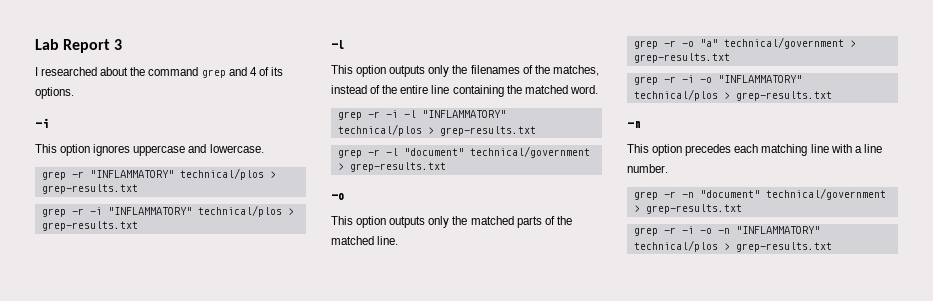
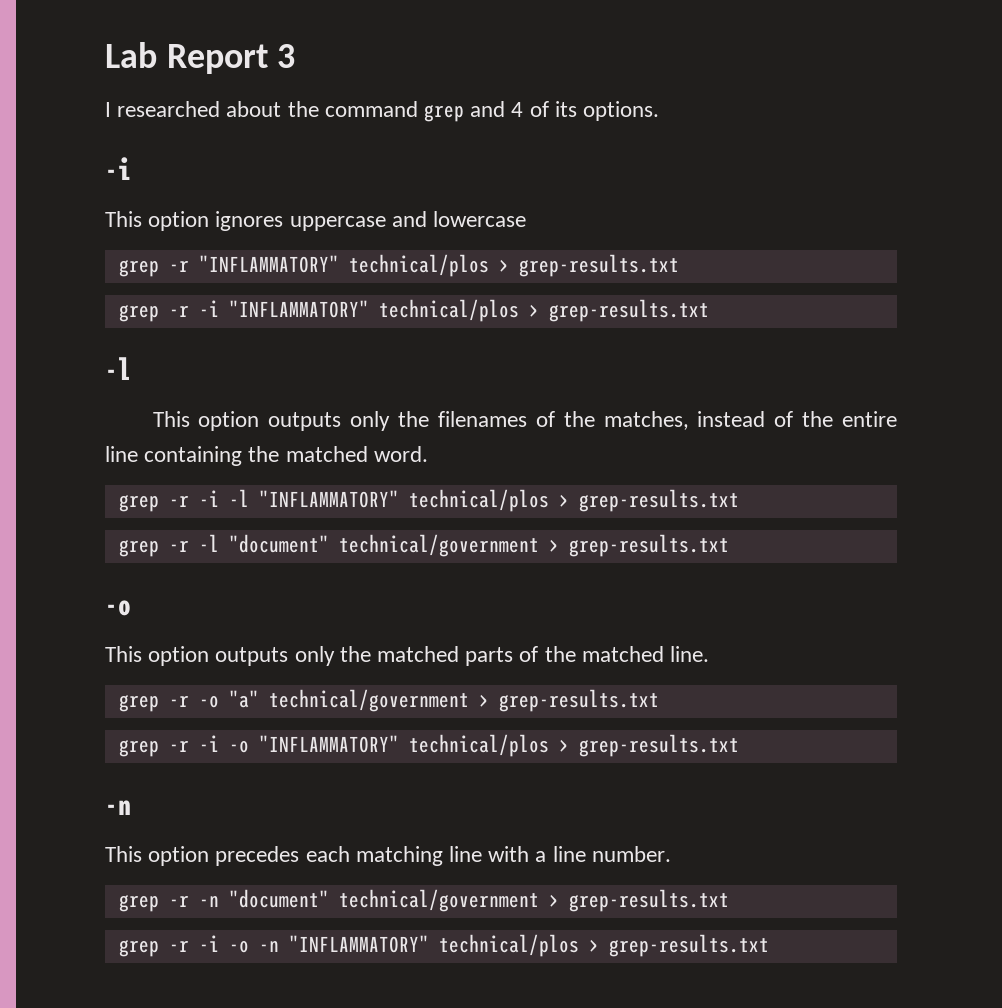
- This option ignores uppercase and lowercase.
+ This option ignores uppercase and lowercase

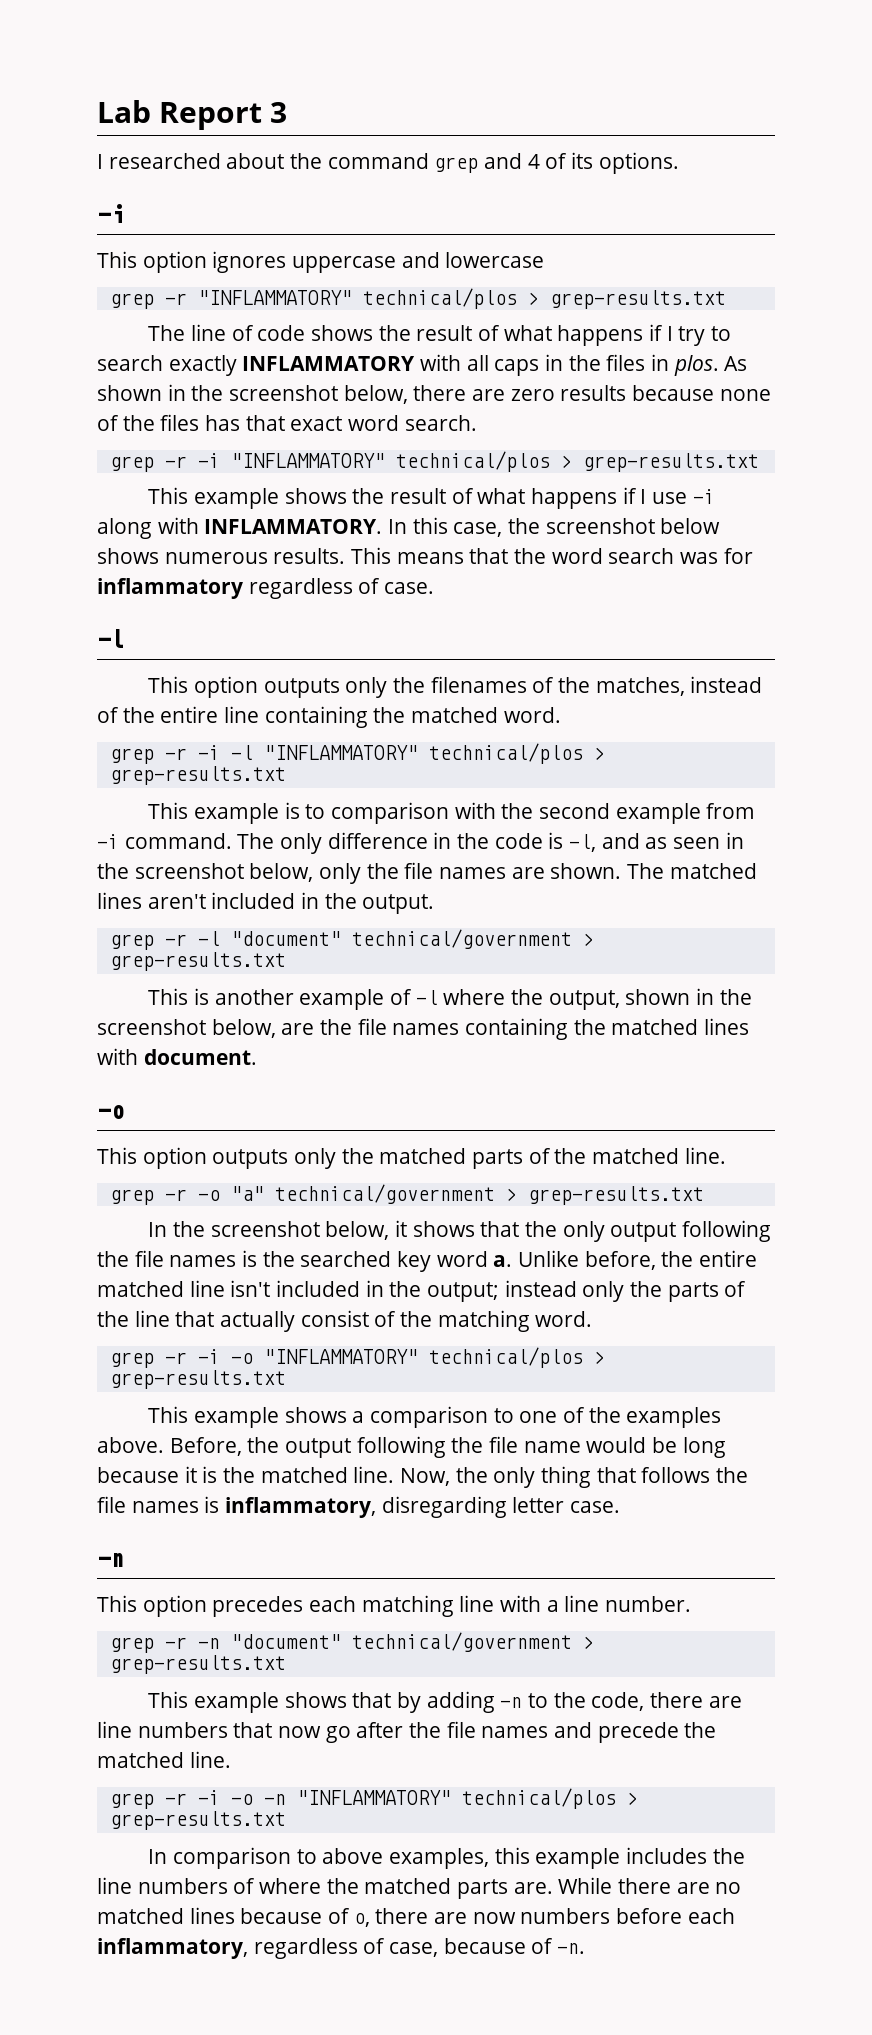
+ The line of code shows the result of what happens if I try to search exactly INFLAMMATORY with all caps in the files in plos. As shown in the screenshot below, there are zero results because none of the files has that exact word search.
+ This example shows the result of what happens if I use -i along with INFLAMMATORY. In this case, the screenshot below shows numerous results. This means that the word search was for inflammatory regardless of case.
+ This example is to comparison with the second example from -i command. The only difference in the code is -l, and as seen in the screenshot below, only the file names are shown. The matched lines aren't included in the output.
+ This is another example of -l where the output, shown in the screenshot below, are the file names containing the matched lines with document.
+ In the screenshot below, it shows that the only output following the file names is the searched key word a. Unlike before, the entire matched line isn't included in the output; instead only the parts of the line that actually consist of the matching word.
+ This example shows a comparison to one of the examples above. Before, the output following the file name would be long because it is the matched line. Now, the only thing that follows the file names is inflammatory, disregarding letter case.
+ This example shows that by adding -n to the code, there are line numbers that now go after the file names and precede the matched line.
+ In comparison to above examples, this example includes the line numbers of where the matched parts are. While there are no matched lines because of o, there are now numbers before each inflammatory, regardless of case, because of -n.

